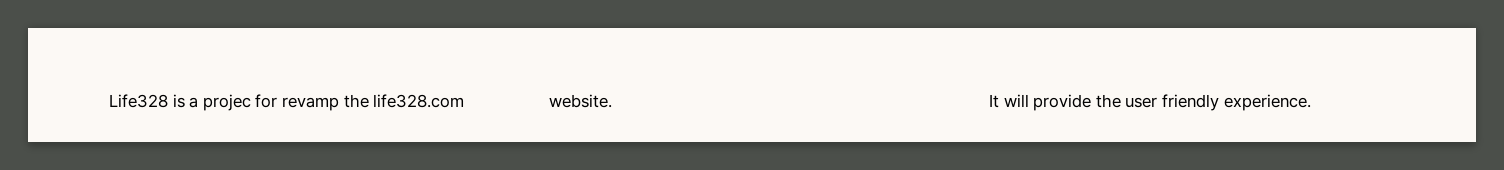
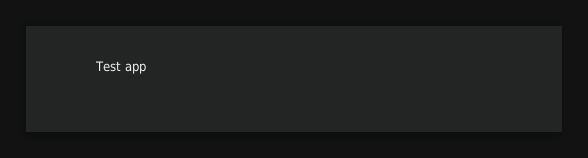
- Life328 is a projec for revamp the life328.com website.
- It will provide the user friendly experience.
+ Test app

